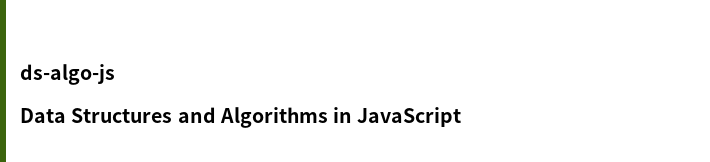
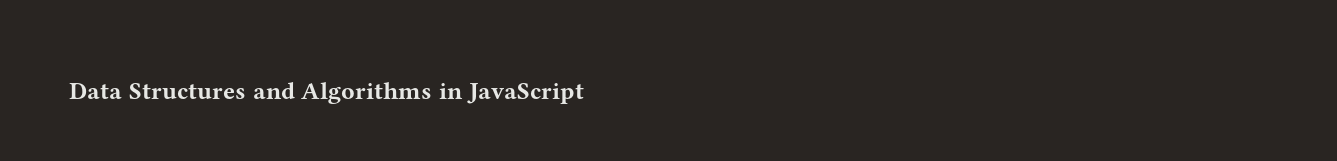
- ds-algo-js

